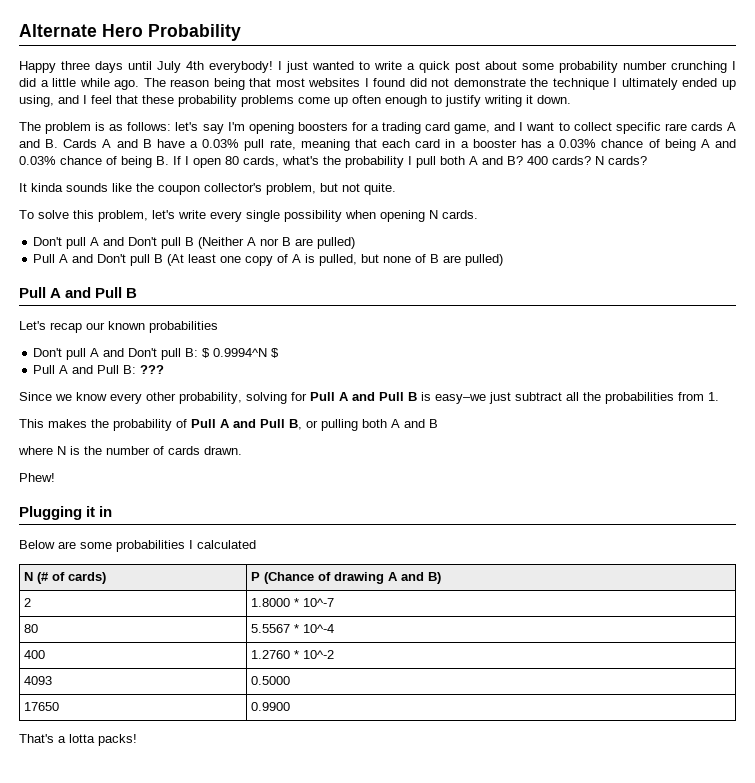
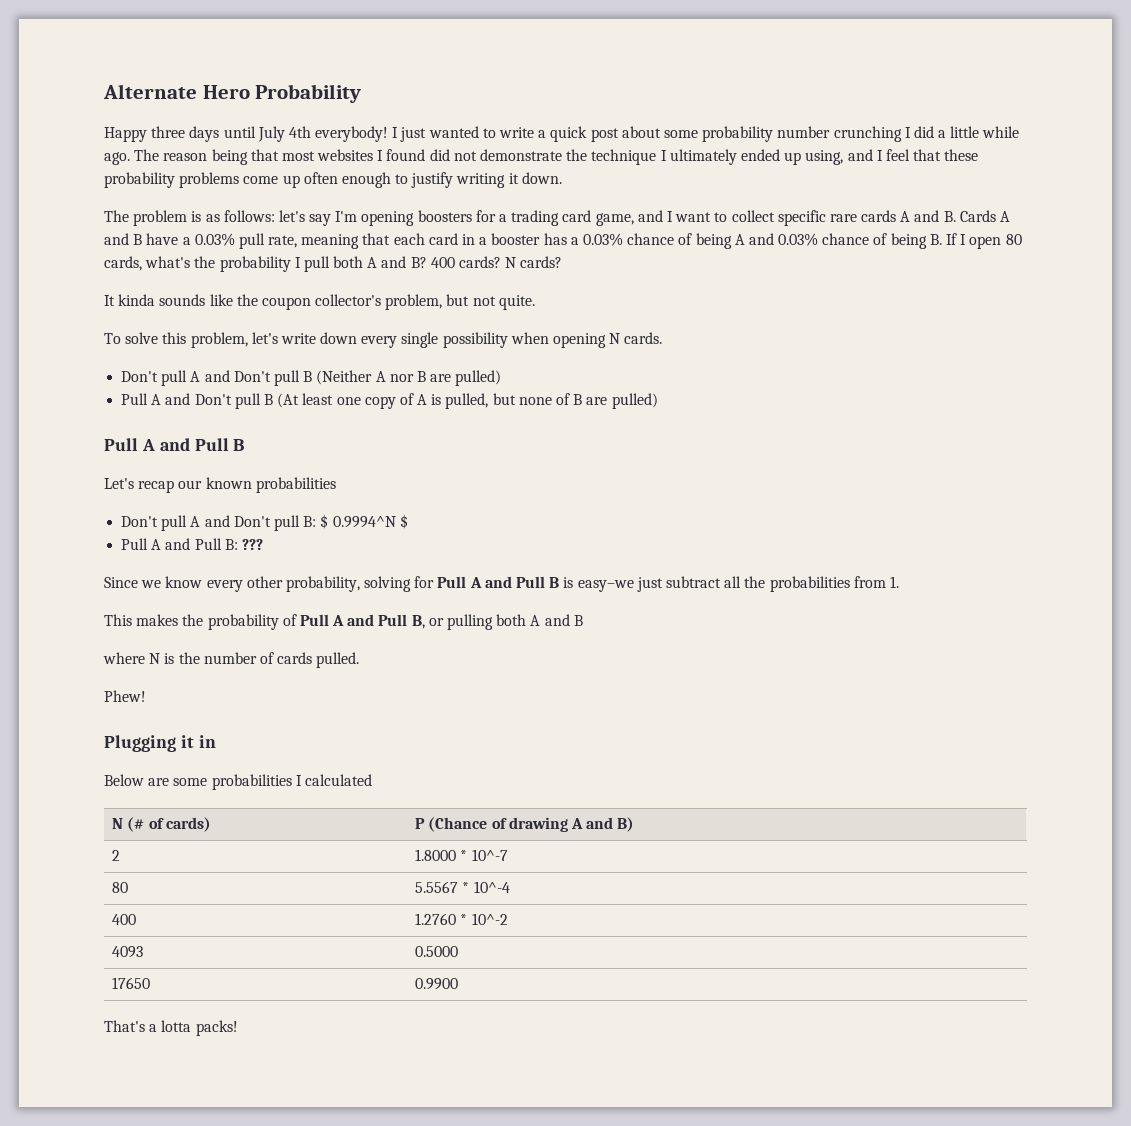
- To solve this problem, let's write every single possibility when opening N cards.
+ To solve this problem, let's write down every single possibility when opening N cards.
- where N is the number of cards drawn.
+ where N is the number of cards pulled.

